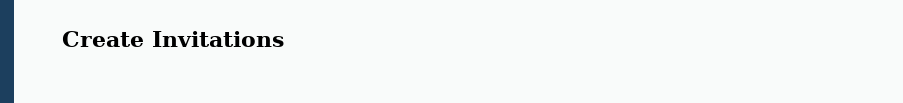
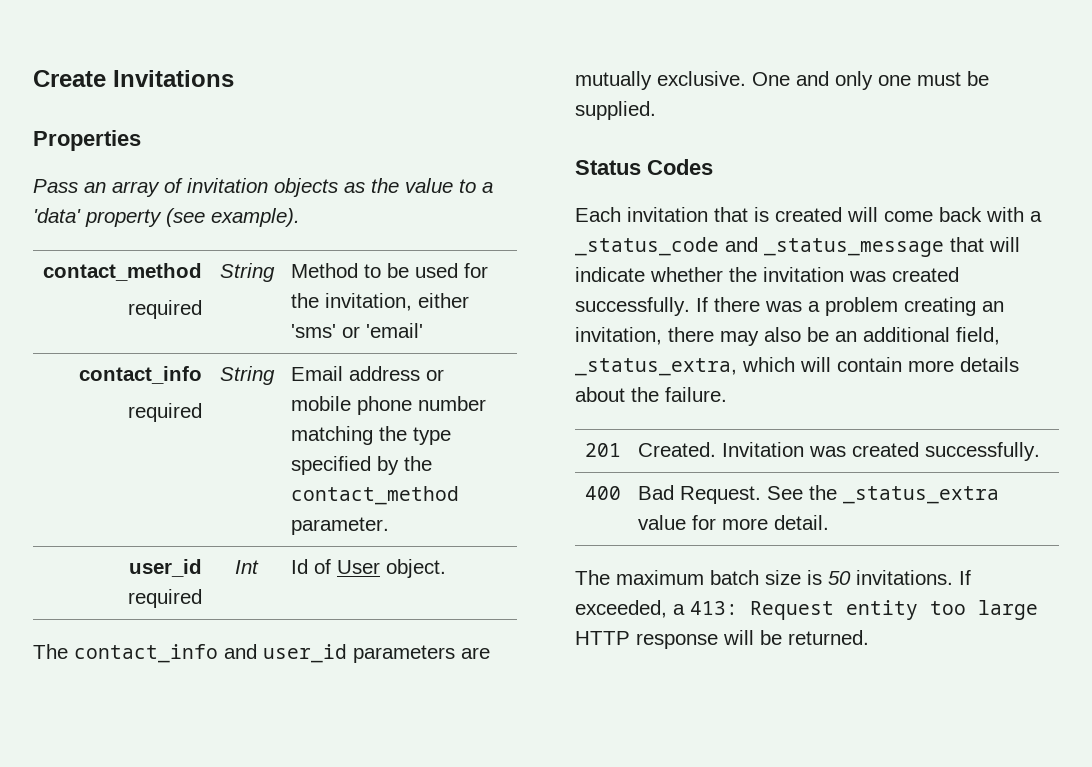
+ Properties
+ Pass an array of invitation objects as the value to a 'data' property (see example).
+ contact_method
+ required | String | Method to be used for the invitation, either 'sms' or 'email'
+ contact_info
+ required | String | Email address or mobile phone number matching the type specified by the contact_method parameter.
+ user_id
+ required | Int | Id of User object.
+ The contact_info and user_id parameters are mutually exclusive. One and only one must be supplied.
+ Status Codes
+ Each invitation that is created will come back with a _status_code and _status_message that will indicate whether the invitation was created successfully. If there was a problem creating an invitation, there may also be an additional field, _status_extra, which will contain more details about the failure.
+ 201 | Created. Invitation was created successfully.
+ 400 | Bad Request. See the _status_extra value for more detail.
+ The maximum batch size is 50 invitations. If exceeded, a 413: Request entity too large HTTP response will be returned.

